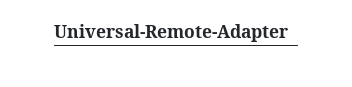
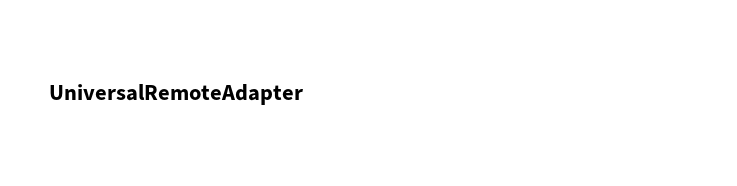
- Universal-Remote-Adapter
+ UniversalRemoteAdapter

